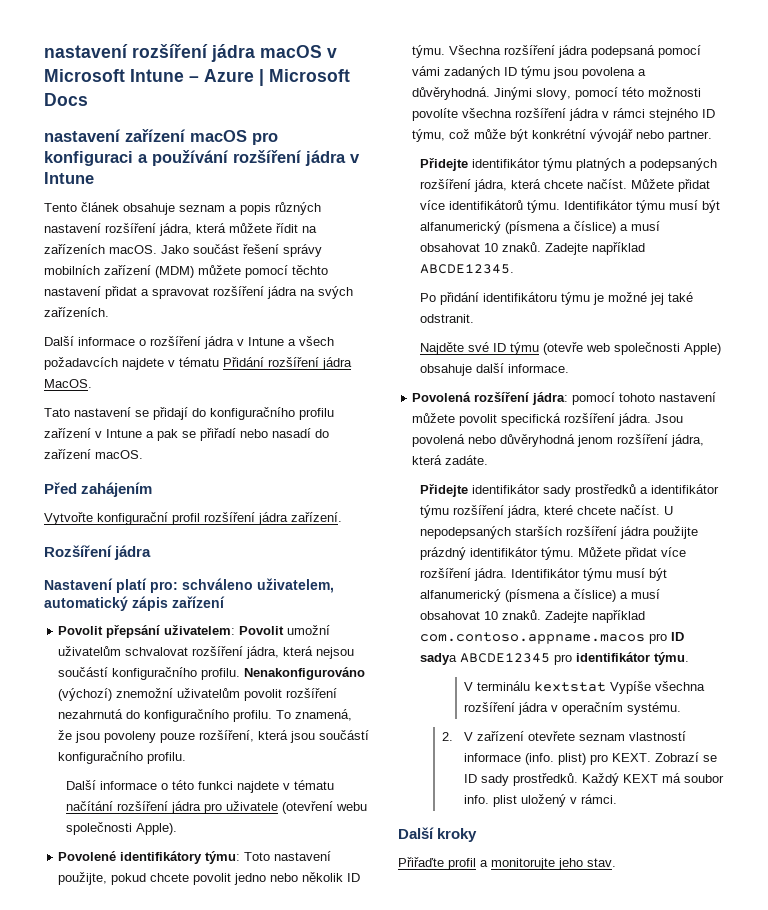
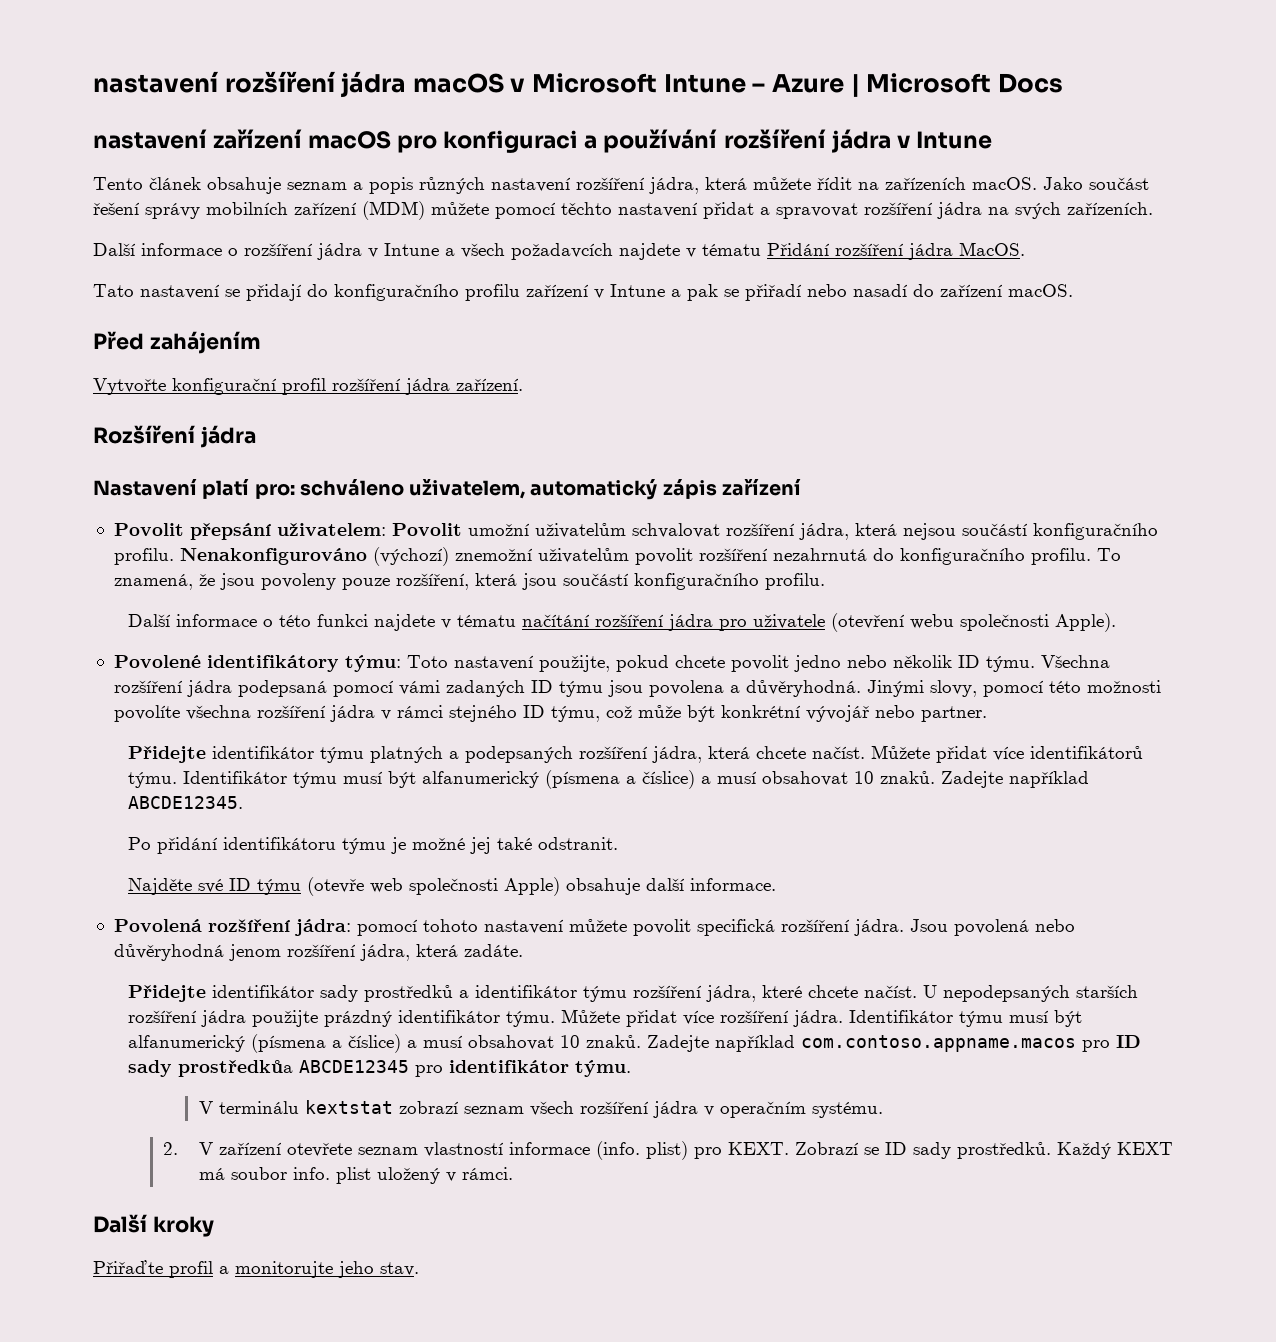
- Zadejte například com.contoso.appname.macos pro ID sadya ABCDE12345 pro identifikátor týmu.
+ Zadejte například com.contoso.appname.macos pro ID sady prostředkůa ABCDE12345 pro identifikátor týmu.
- V terminálu kextstat Vypíše všechna rozšíření jádra v operačním systému.
+ V terminálu kextstat zobrazí seznam všech rozšíření jádra v operačním systému.

